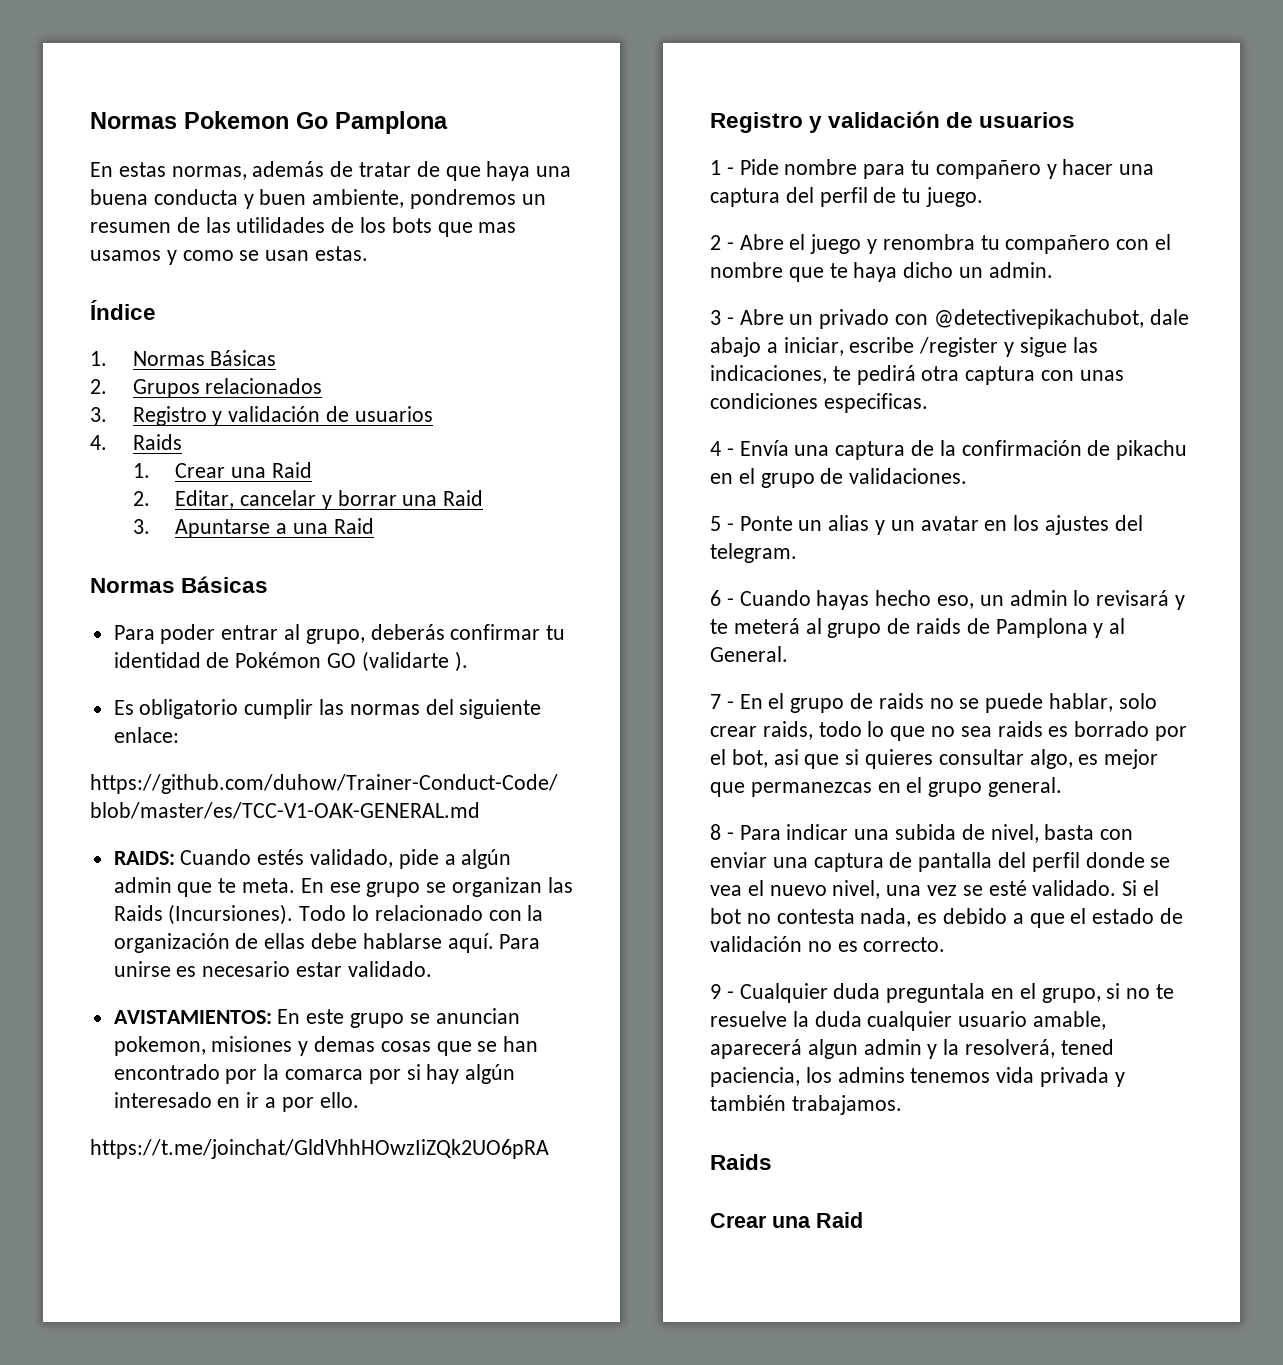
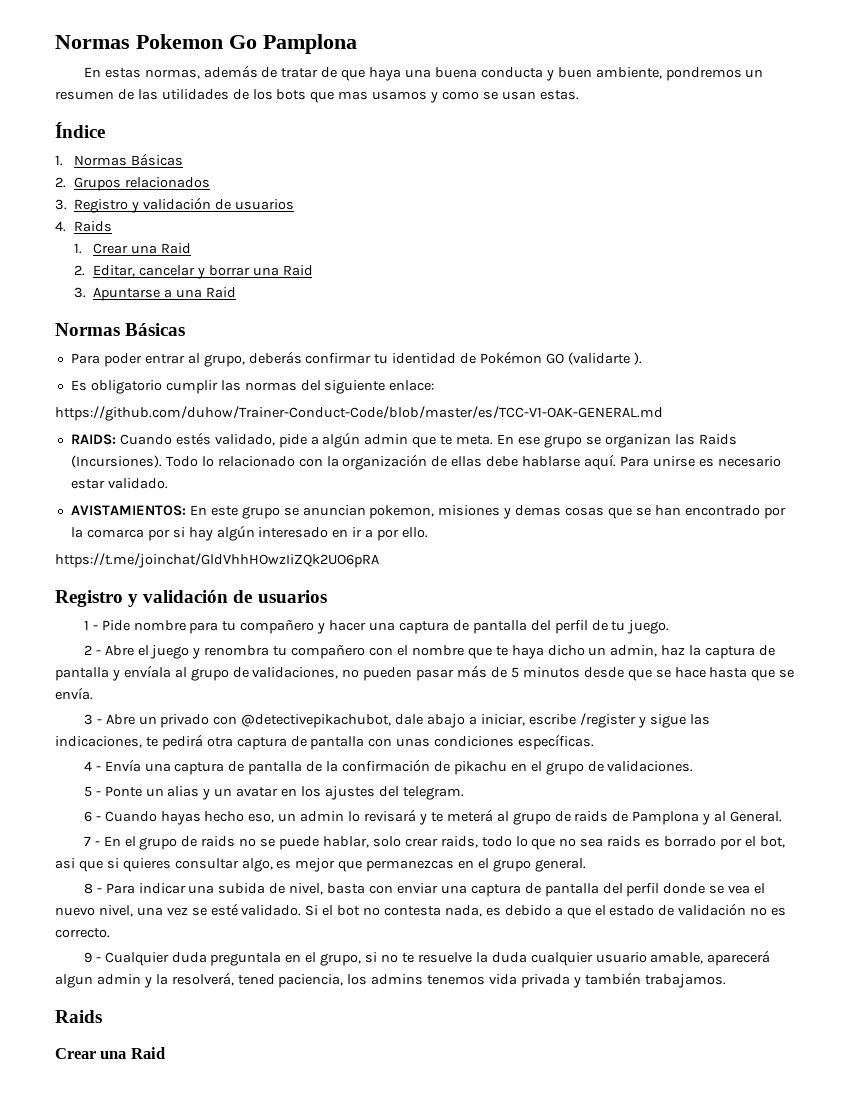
- 1 - Pide nombre para tu compañero y hacer una captura del perfil de tu juego.
+ 1 - Pide nombre para tu compañero y hacer una captura de pantalla del perfil de tu juego.
- 2 - Abre el juego y renombra tu compañero con el nombre que te haya dicho un admin.
+ 2 - Abre el juego y renombra tu compañero con el nombre que te haya dicho un admin, haz la captura de pantalla y envíala al grupo de validaciones, no pueden pasar más de 5 minutos desde que se hace hasta que se envía.
- 3 - Abre un privado con @detectivepikachubot, dale abajo a iniciar, escribe /register y sigue las indicaciones, te pedirá otra captura con unas condiciones especificas.
+ 3 - Abre un privado con @detectivepikachubot, dale abajo a iniciar, escribe /register y sigue las indicaciones, te pedirá otra captura de pantalla con unas condiciones específicas.
- 4 - Envía una captura de la confirmación de pikachu en el grupo de validaciones.
+ 4 - Envía una captura de pantalla de la confirmación de pikachu en el grupo de validaciones.

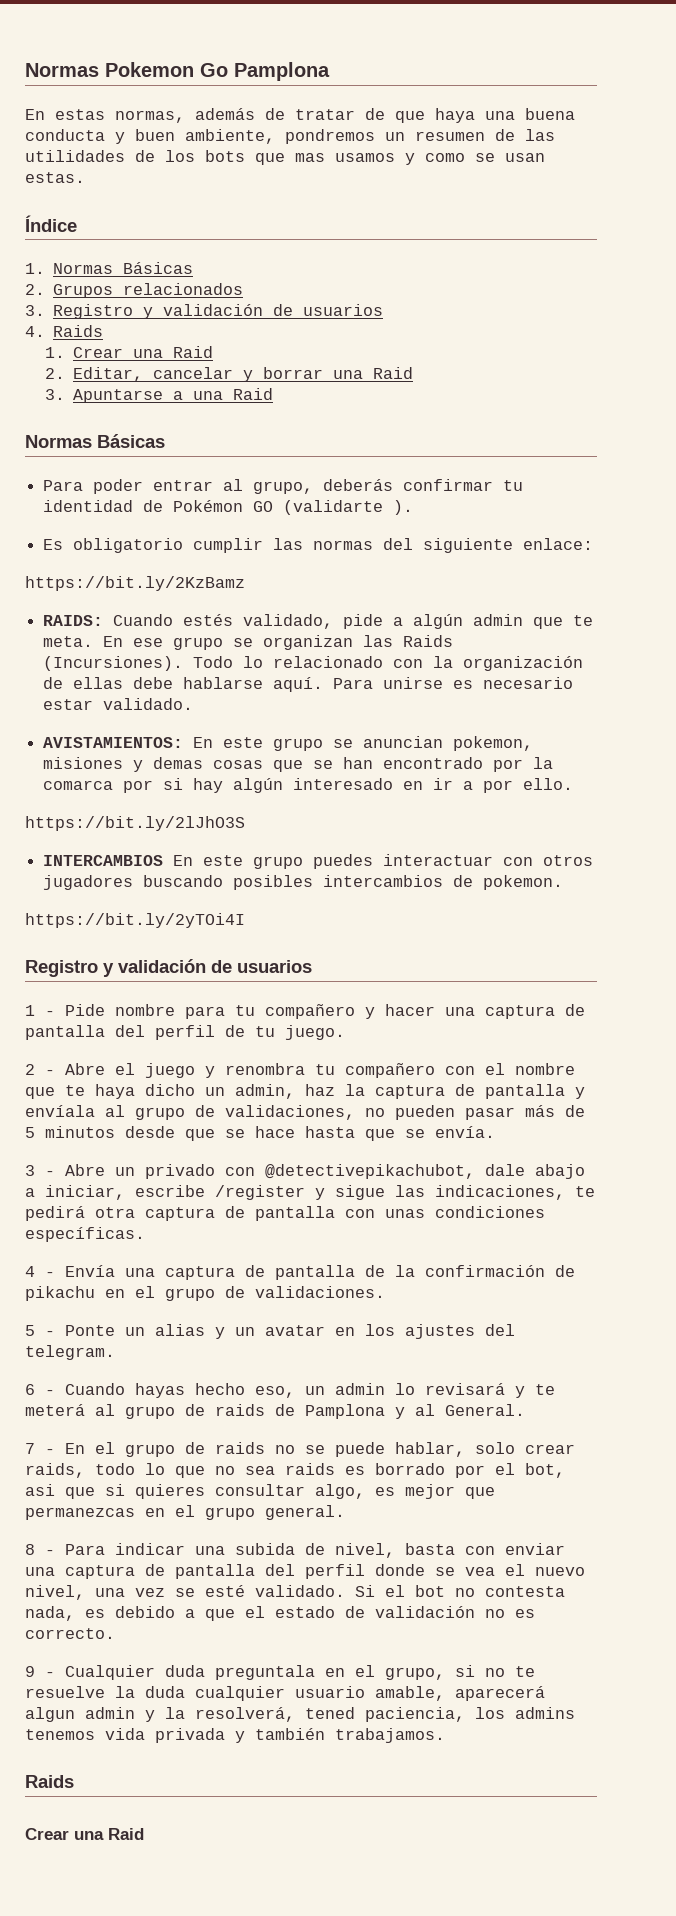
- https://github.com/duhow/Trainer-Conduct-Code/blob/master/es/TCC-V1-OAK-GENERAL.md
+ https://bit.ly/2KzBamz
- https://t.me/joinchat/GldVhhHOwzIiZQk2UO6pRA
+ https://bit.ly/2lJhO3S
+ INTERCAMBIOS En este grupo puedes interactuar con otros jugadores buscando posibles intercambios de pokemon.
+ https://bit.ly/2yTOi4I

